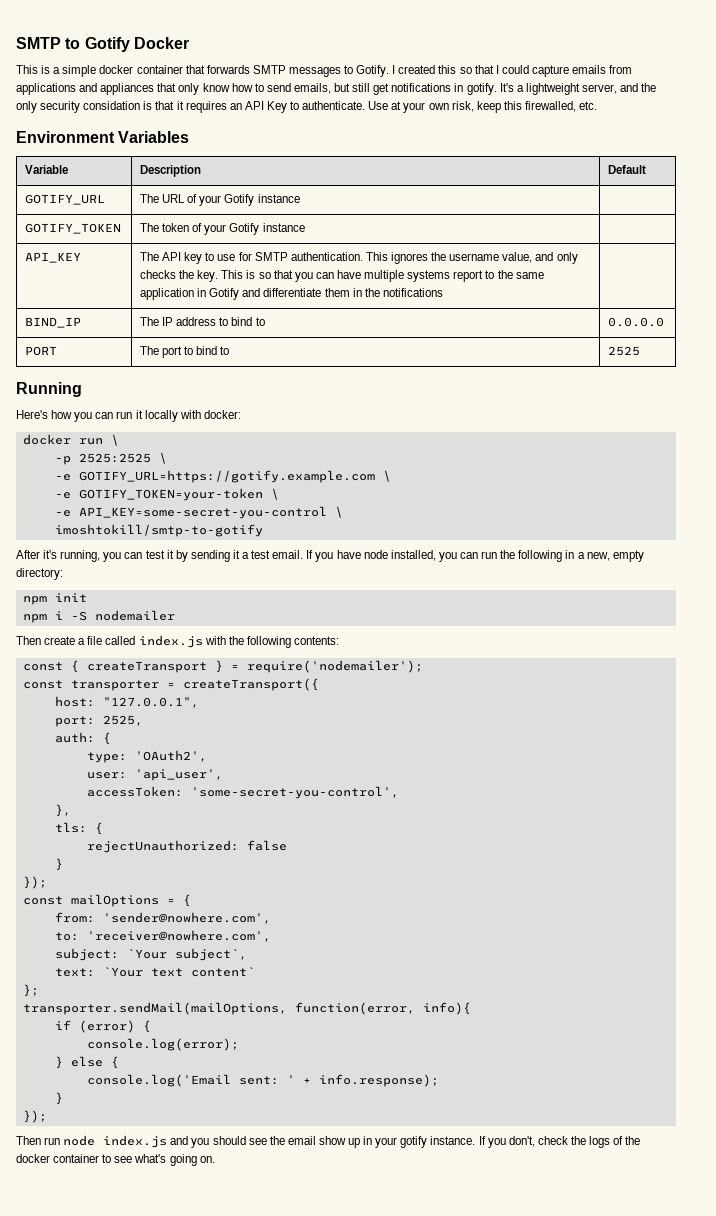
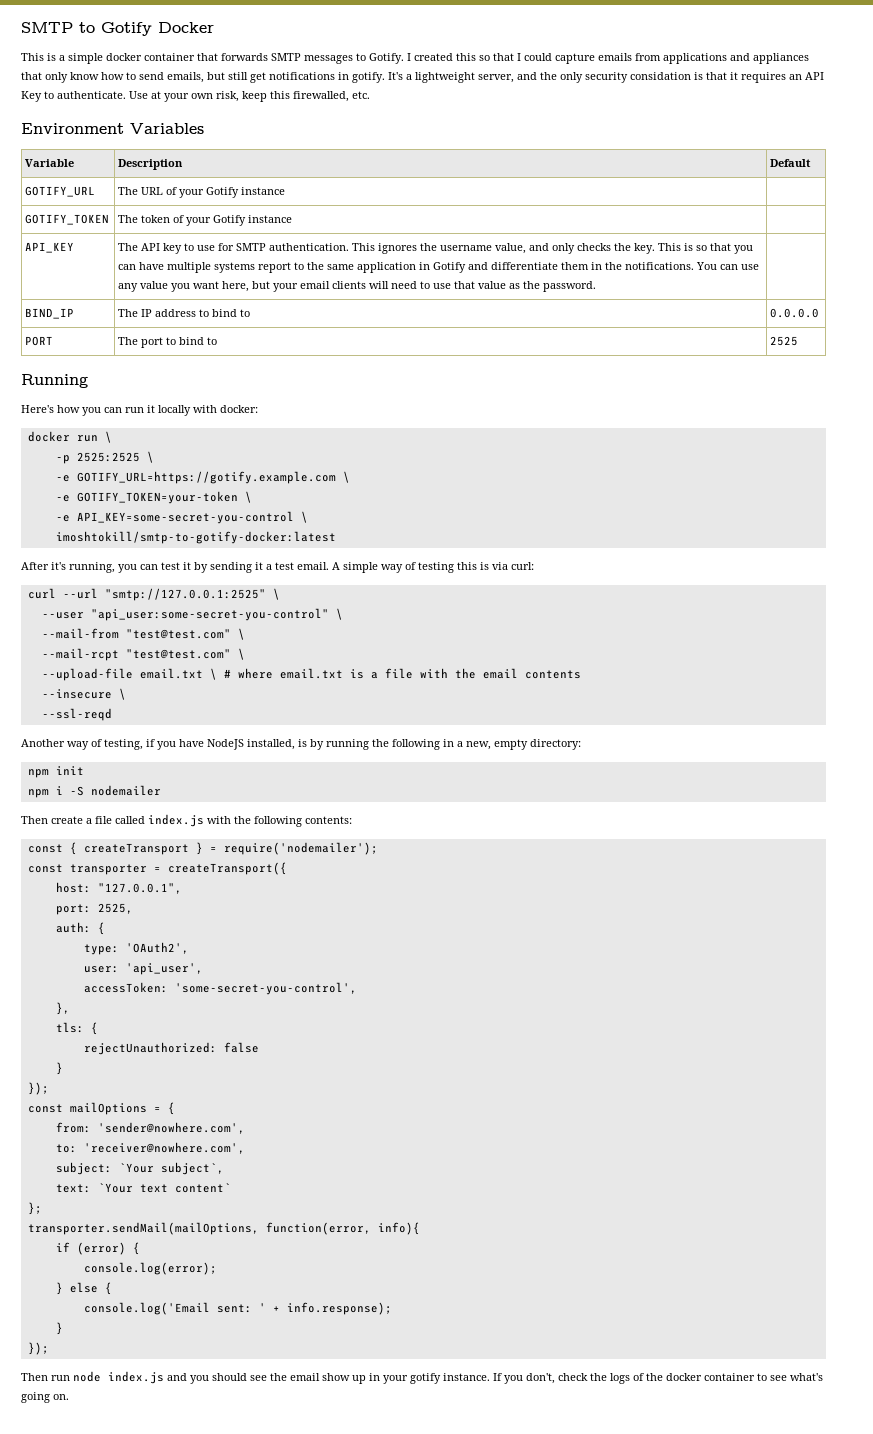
- This is so that you can have multiple systems report to the same application in Gotify and differentiate them in the notifications
+ This is so that you can have multiple systems report to the same application in Gotify and differentiate them in the notifications. You can use any value you want here, but your email clients will need to use that value as the password.
- imoshtokill/smtp-to-gotify
+ imoshtokill/smtp-to-gotify-docker:latest
- If you have node installed, you can run the following in a new, empty directory:
+ A simple way of testing this is via curl:
+ curl --url "smtp://127.0.0.1:2525" \
+ --user "api_user:some-secret-you-control" \
+ --mail-from "test@test.com" \
+ --mail-rcpt "test@test.com" \
+ --upload-file email.txt \ # where email.txt is a file with the email contents
+ --insecure \
+ --ssl-reqd
+ Another way of testing, if you have NodeJS installed, is by running the following in a new, empty directory:

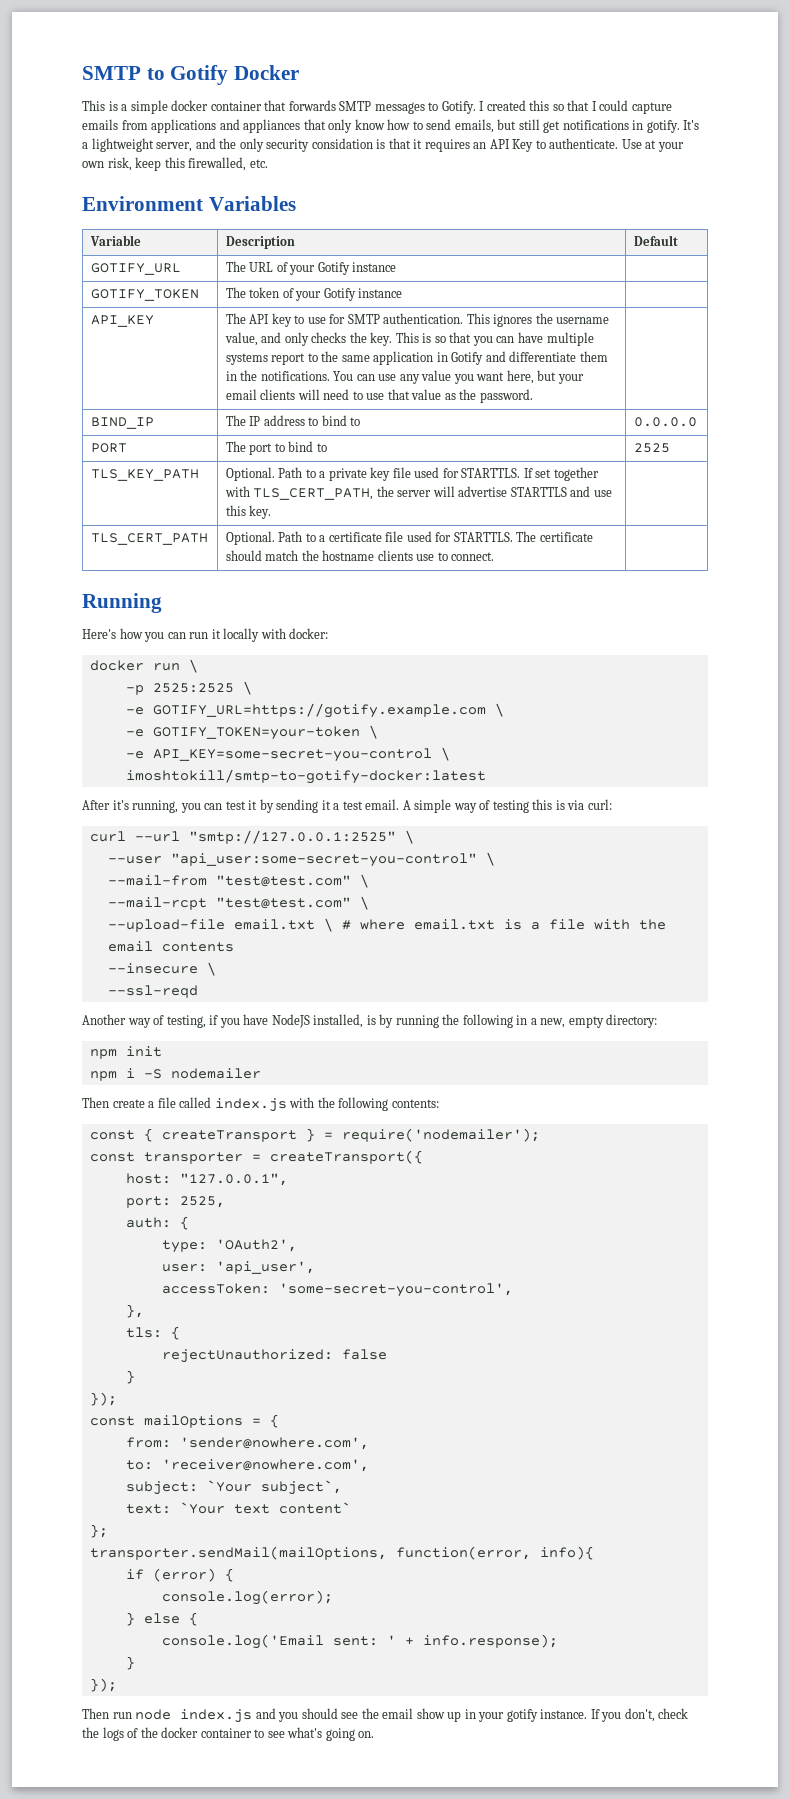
+ TLS_KEY_PATH | Optional. Path to a private key file used for STARTTLS. If set together with TLS_CERT_PATH, the server will advertise STARTTLS and use this key. |
+ TLS_CERT_PATH | Optional. Path to a certificate file used for STARTTLS. The certificate should match the hostname clients use to connect. |

